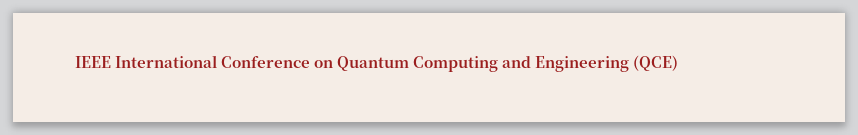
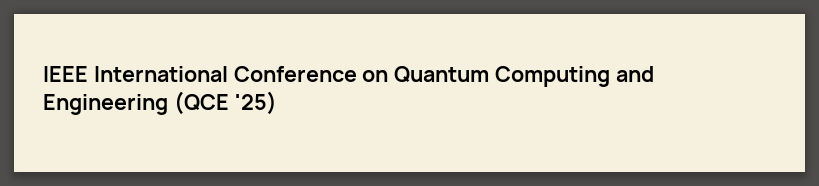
- IEEE International Conference on Quantum Computing and Engineering (QCE)
+ IEEE International Conference on Quantum Computing and Engineering (QCE '25)

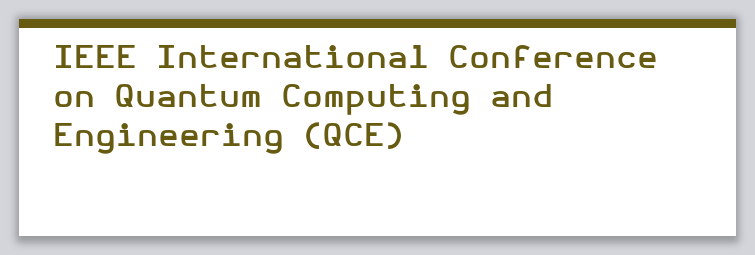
- IEEE International Conference on Quantum Computing and Engineering (QCE '25)
+ IEEE International Conference on Quantum Computing and Engineering (QCE)

